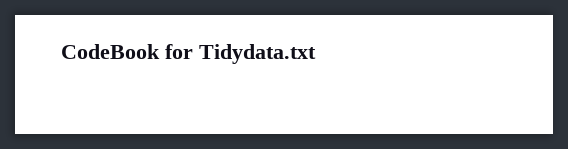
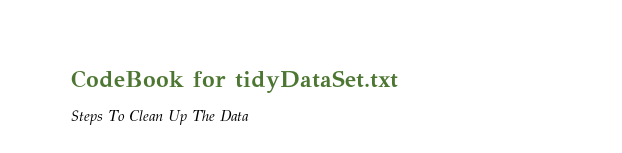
- CodeBook for Tidydata.txt
+ CodeBook for tidyDataSet.txt
+ Steps To Clean Up The Data

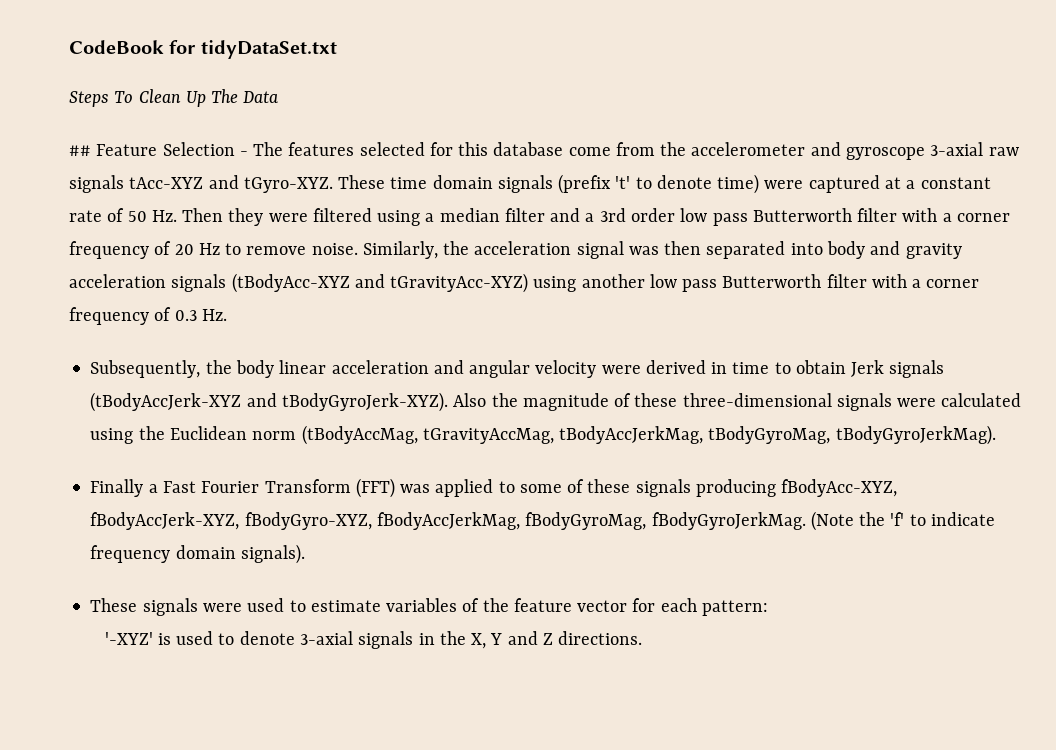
+ ## Feature Selection - The features selected for this database come from the accelerometer and gyroscope 3-axial raw signals tAcc-XYZ and tGyro-XYZ. These time domain signals (prefix 't' to denote time) were captured at a constant rate of 50 Hz. Then they were filtered using a median filter and a 3rd order low pass Butterworth filter with a corner frequency of 20 Hz to remove noise. Similarly, the acceleration signal was then separated into body and gravity acceleration signals (tBodyAcc-XYZ and tGravityAcc-XYZ) using another low pass Butterworth filter with a corner frequency of 0.3 Hz.
+ Subsequently, the body linear acceleration and angular velocity were derived in time to obtain Jerk signals (tBodyAccJerk-XYZ and tBodyGyroJerk-XYZ). Also the magnitude of these three-dimensional signals were calculated using the Euclidean norm (tBodyAccMag, tGravityAccMag, tBodyAccJerkMag, tBodyGyroMag, tBodyGyroJerkMag).
+ Finally a Fast Fourier Transform (FFT) was applied to some of these signals producing fBodyAcc-XYZ, fBodyAccJerk-XYZ, fBodyGyro-XYZ, fBodyAccJerkMag, fBodyGyroMag, fBodyGyroJerkMag. (Note the 'f' to indicate frequency domain signals).
+ These signals were used to estimate variables of the feature vector for each pattern:
+ '-XYZ' is used to denote 3-axial signals in the X, Y and Z directions.

